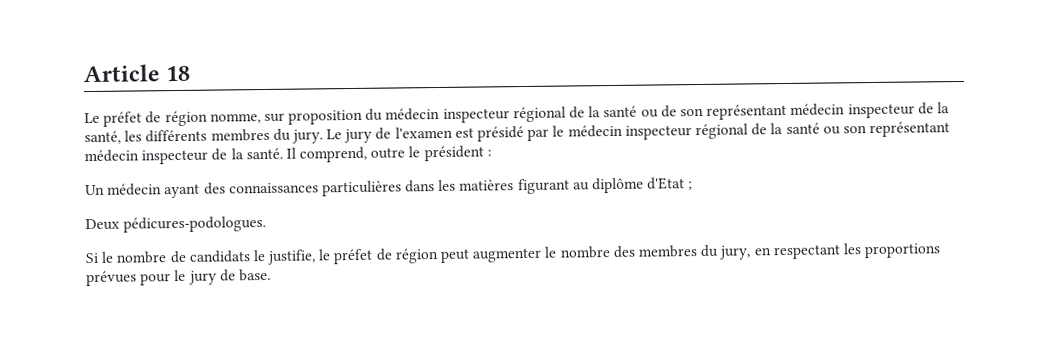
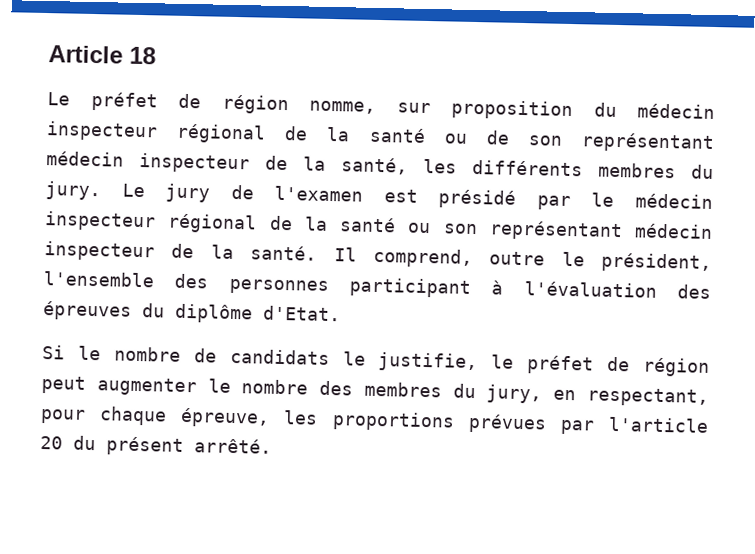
- Il comprend, outre le président :
- Un médecin ayant des connaissances particulières dans les matières figurant au diplôme d'Etat ;
- Deux pédicures-podologues.
+ Il comprend, outre le président, l'ensemble des personnes participant à l'évaluation des épreuves du diplôme d'Etat.
- Si le nombre de candidats le justifie, le préfet de région peut augmenter le nombre des membres du jury, en respectant les proportions prévues pour le jury de base.
+ Si le nombre de candidats le justifie, le préfet de région peut augmenter le nombre des membres du jury, en respectant, pour chaque épreuve, les proportions prévues par l'article 20 du présent arrêté.

